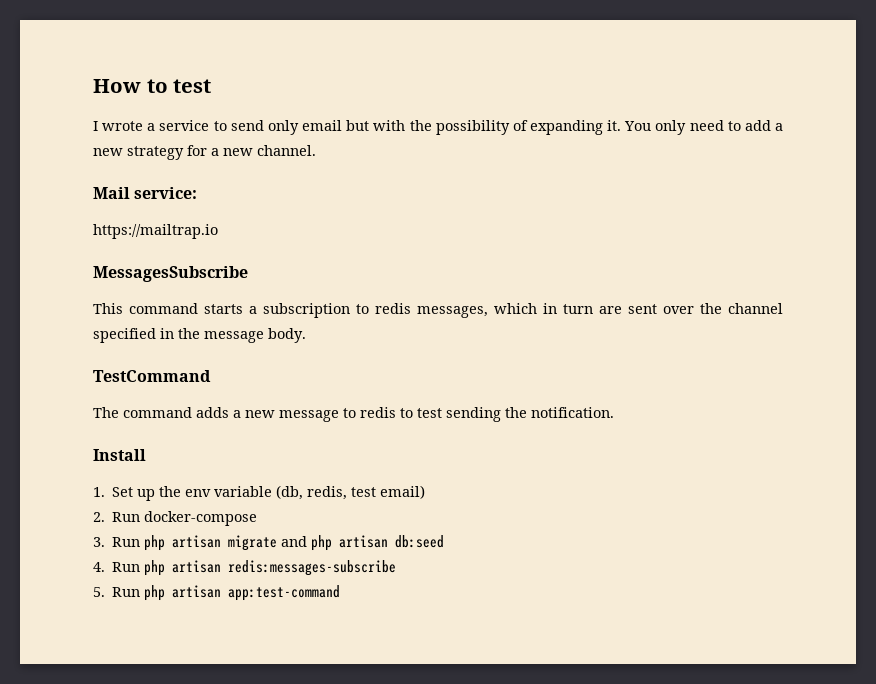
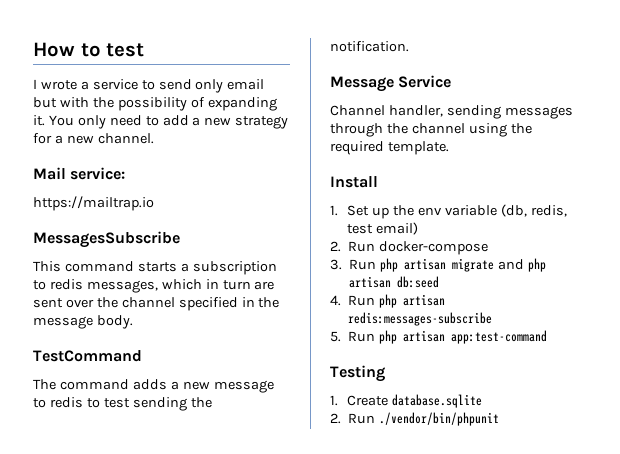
+ Message Service
+ Channel handler, sending messages through the channel using the required template.
+ Testing
+ 1. Create database.sqlite
+ 2. Run ./vendor/bin/phpunit

